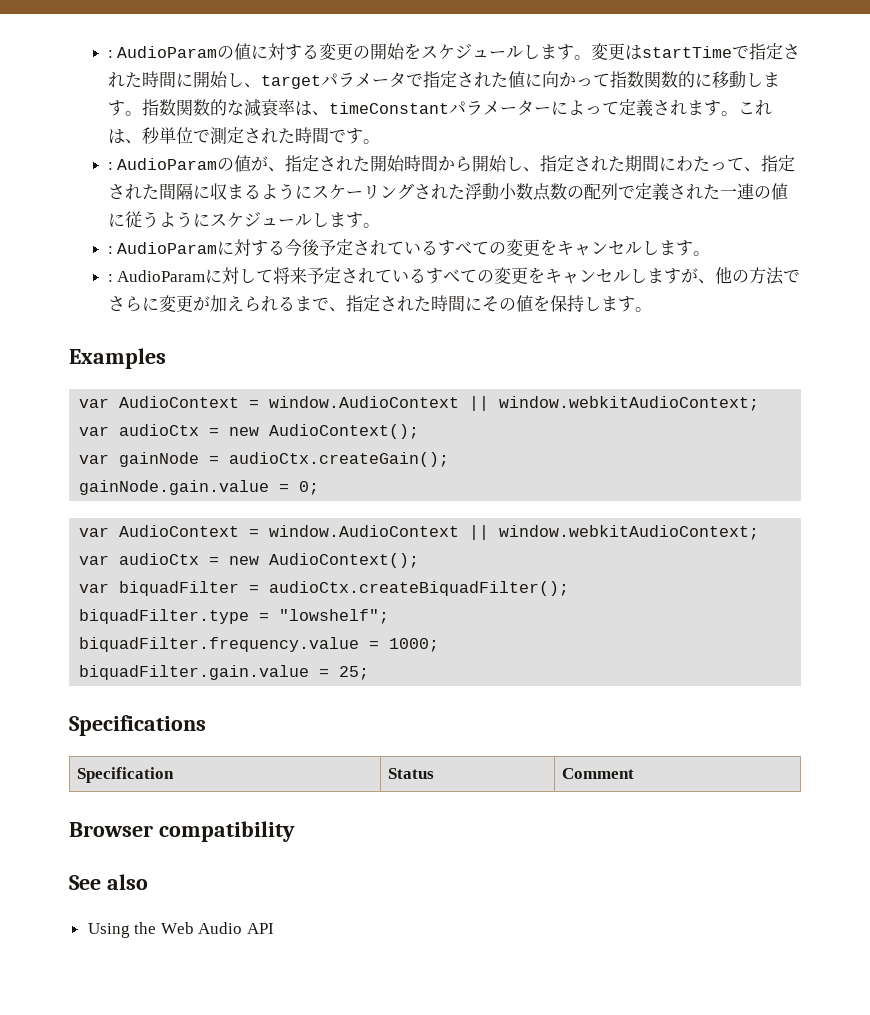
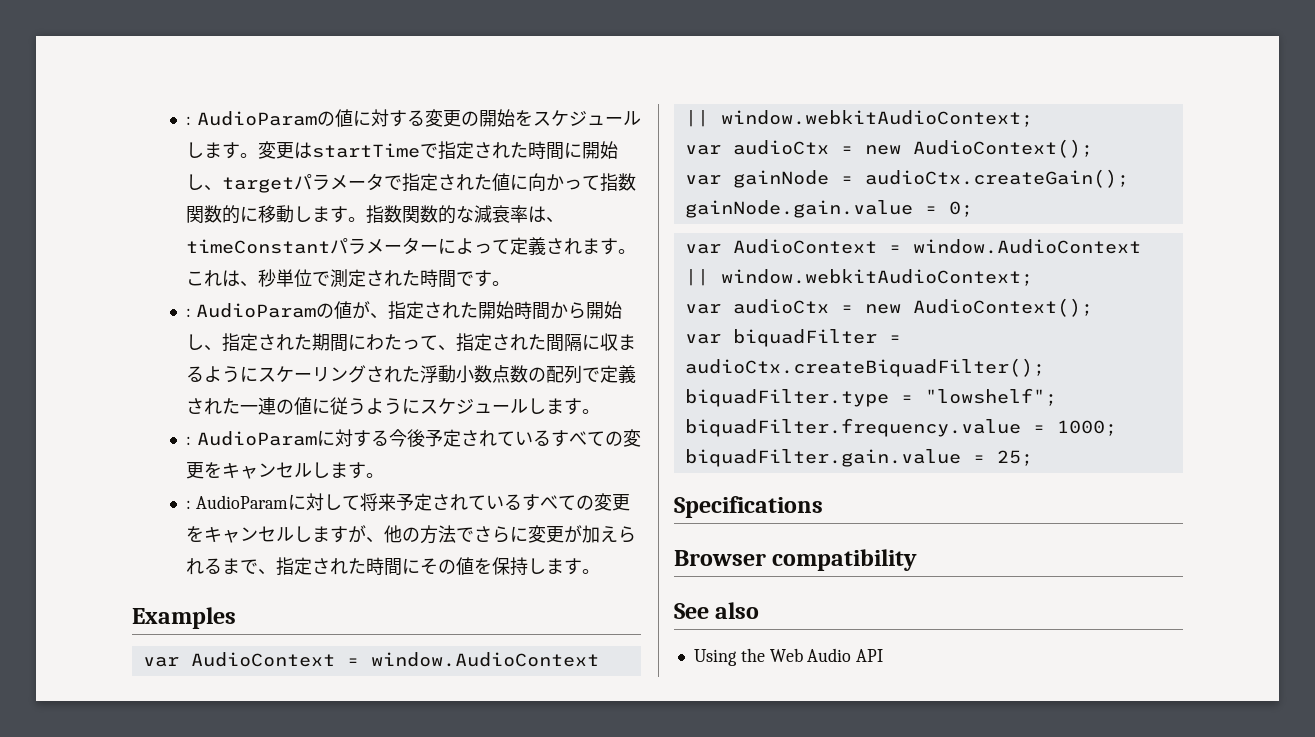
- Specification | Status | Comment

